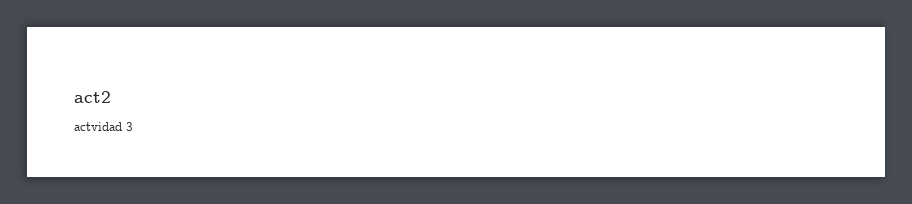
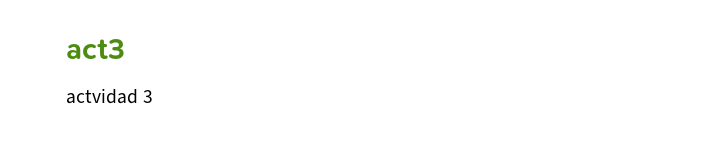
- act2
+ act3

